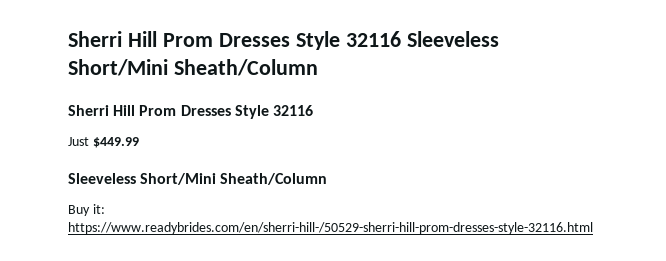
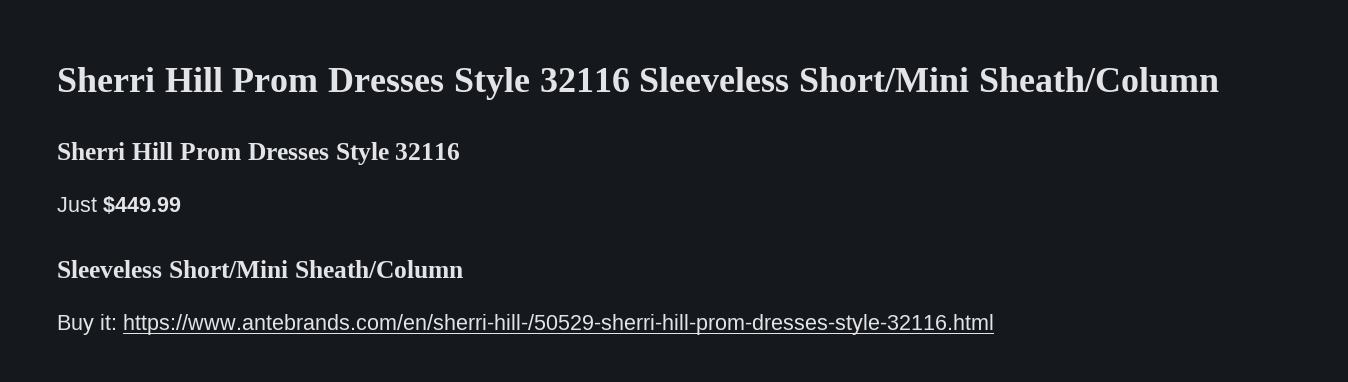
- Buy it: https://www.readybrides.com/en/sherri-hill-/50529-sherri-hill-prom-dresses-style-32116.html
+ Buy it: https://www.antebrands.com/en/sherri-hill-/50529-sherri-hill-prom-dresses-style-32116.html

